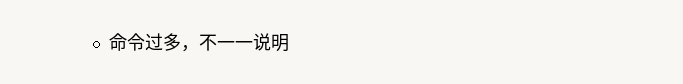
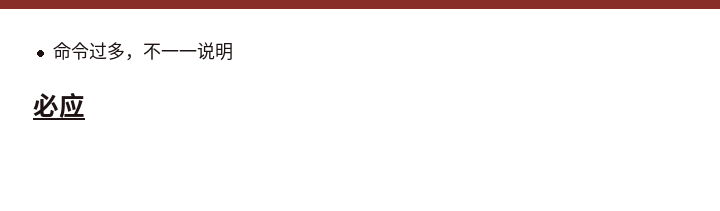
+ 必应

